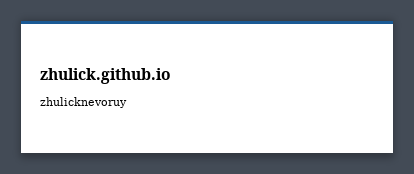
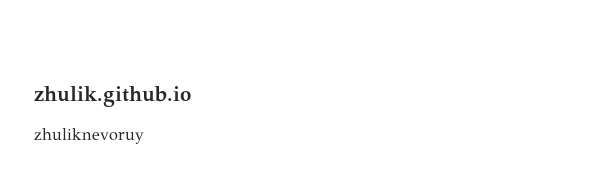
- zhulick.github.io
- zhulicknevoruy
+ zhulik.github.io
+ zhuliknevoruy

